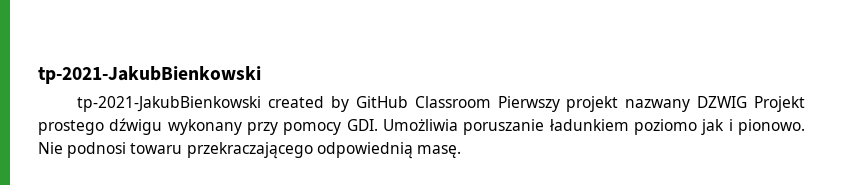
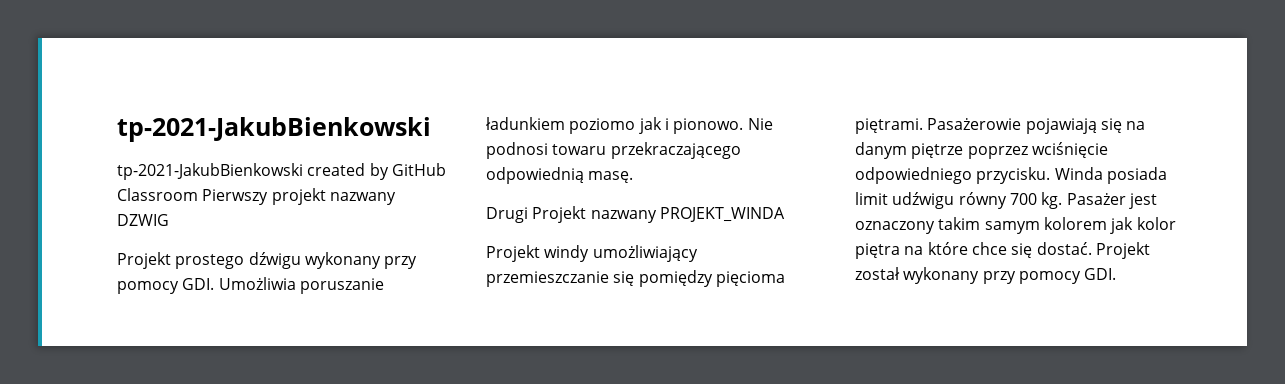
- tp-2021-JakubBienkowski created by GitHub Classroom Pierwszy projekt nazwany DZWIG Projekt prostego dźwigu wykonany przy pomocy GDI. Umożliwia poruszanie ładunkiem poziomo jak i pionowo.
+ tp-2021-JakubBienkowski created by GitHub Classroom Pierwszy projekt nazwany DZWIG
+ Projekt prostego dźwigu wykonany przy pomocy GDI. Umożliwia poruszanie ładunkiem poziomo jak i pionowo.
+ Drugi Projekt nazwany PROJEKT_WINDA
+ Projekt windy umożliwiający przemieszczanie się pomiędzy pięcioma piętrami. Pasażerowie pojawiają się na danym piętrze poprzez wciśnięcie odpowiedniego przycisku. Winda posiada limit udźwigu równy 700 kg. Pasażer jest oznaczony takim samym kolorem jak kolor piętra na które chce się dostać. Projekt został wykonany przy pomocy GDI.

